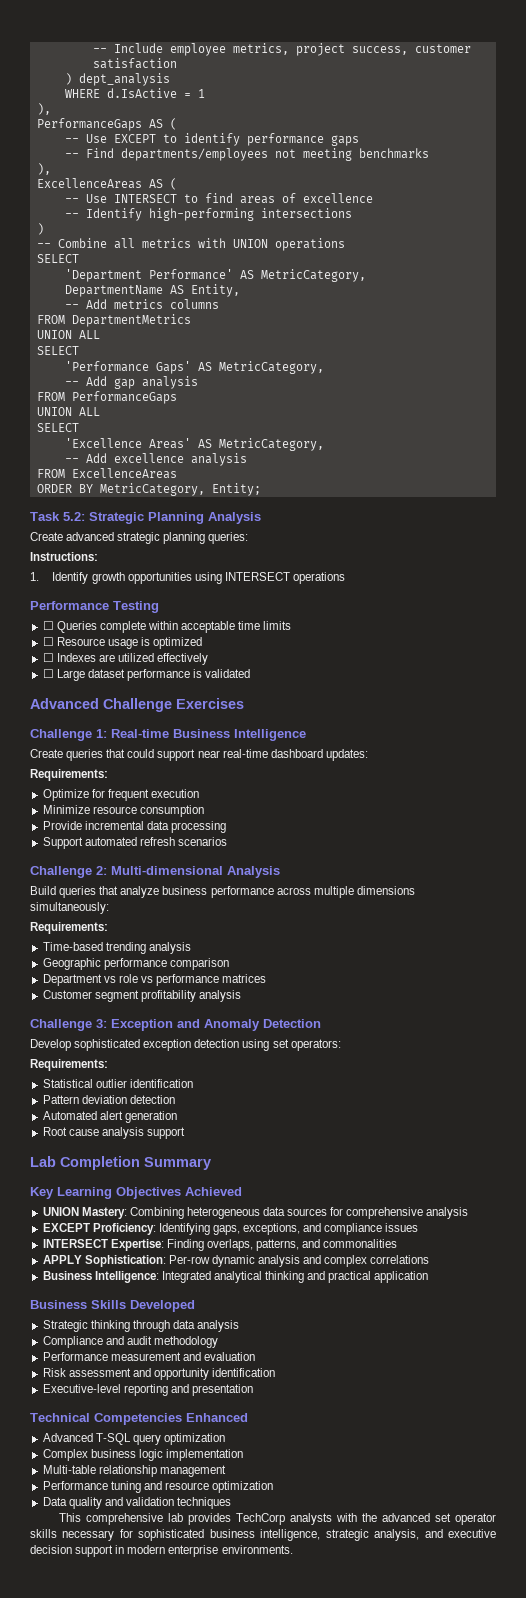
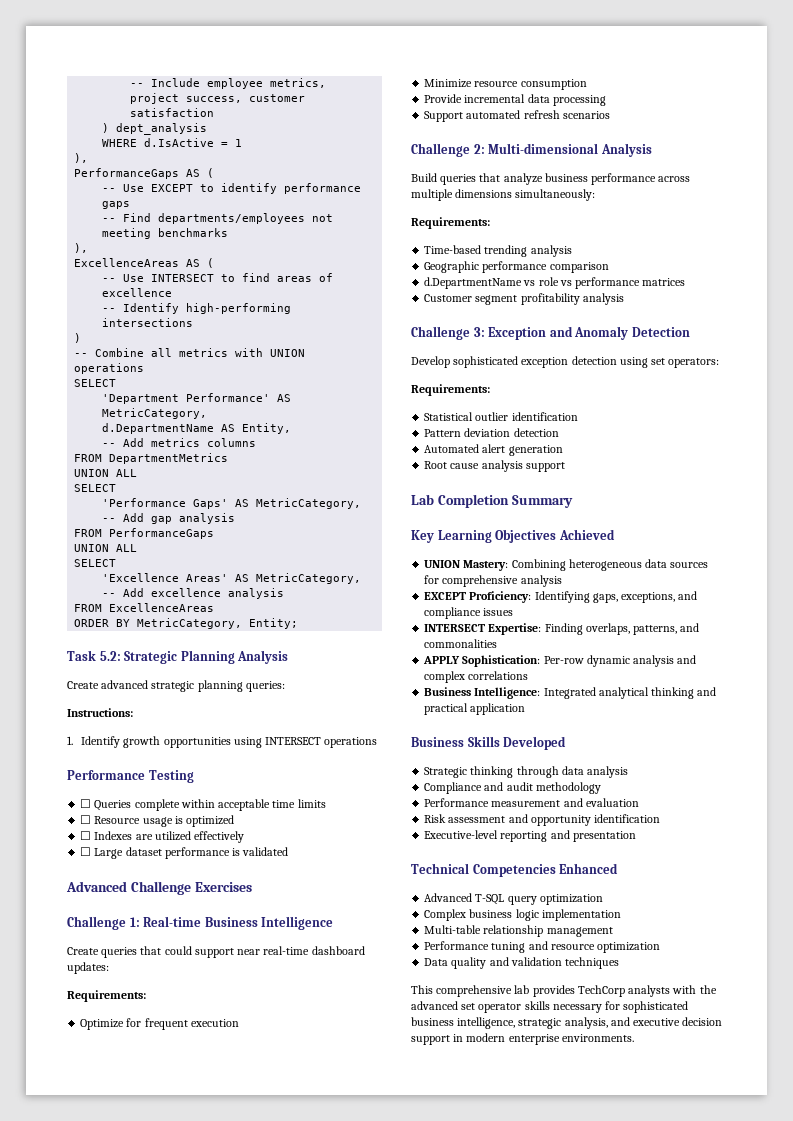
- DepartmentName AS Entity,
+ d.DepartmentName AS Entity,
- Department vs role vs performance matrices
+ d.DepartmentName vs role vs performance matrices

